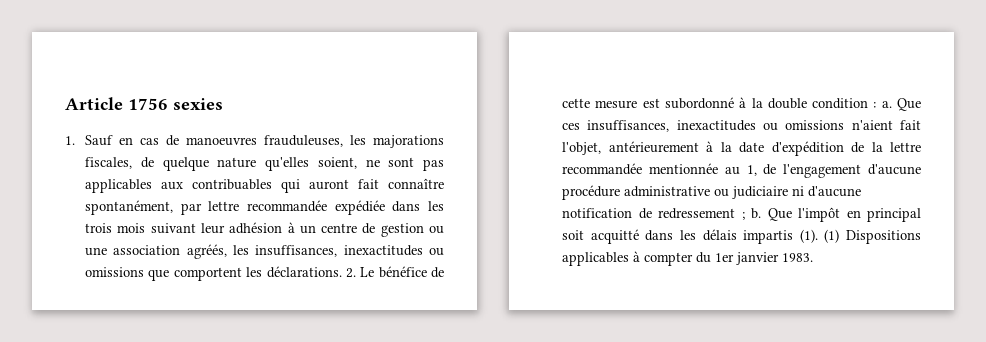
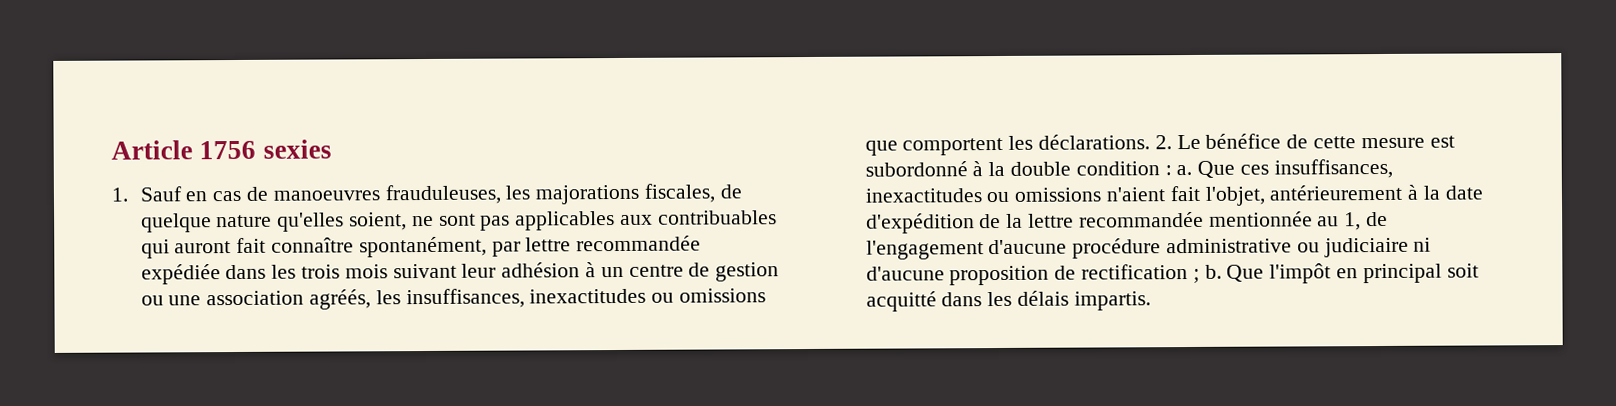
- Que ces insuffisances, inexactitudes ou omissions n'aient fait l'objet, antérieurement à la date d'expédition de la lettre recommandée mentionnée au 1, de l'engagement d'aucune procédure administrative ou judiciaire ni d'aucune notification de redressement ; b.
+ Que ces insuffisances, inexactitudes ou omissions n'aient fait l'objet, antérieurement à la date d'expédition de la lettre recommandée mentionnée au 1, de l'engagement d'aucune procédure administrative ou judiciaire ni d'aucune proposition de rectification ; b.
- Que l'impôt en principal soit acquitté dans les délais impartis (1). (1) Dispositions applicables à compter du 1er janvier 1983.
+ Que l'impôt en principal soit acquitté dans les délais impartis.

